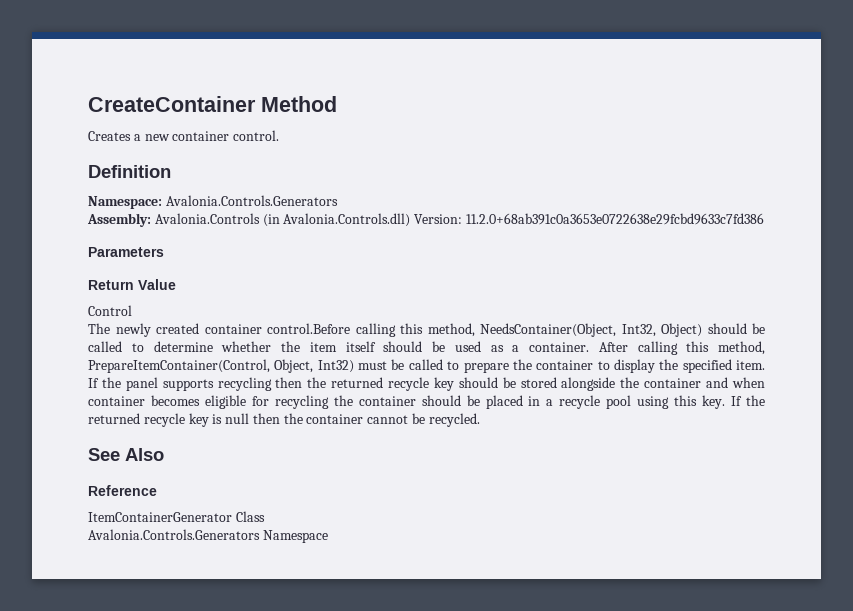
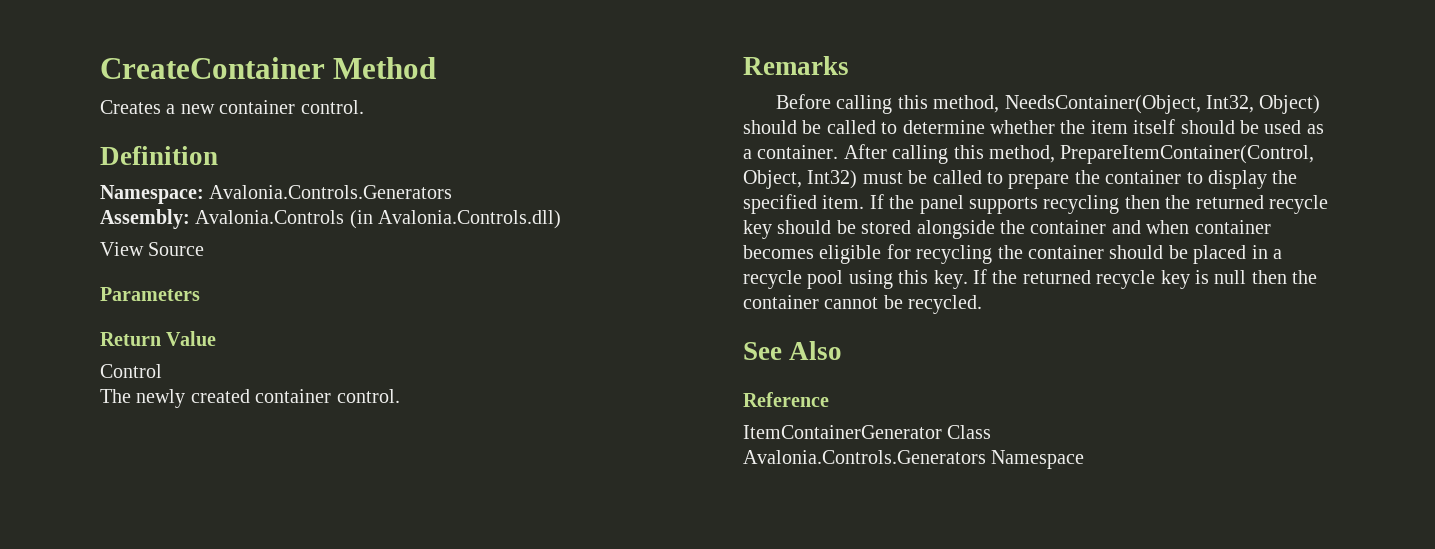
- Assembly: Avalonia.Controls (in Avalonia.Controls.dll) Version: 11.2.0+68ab391c0a3653e0722638e29fcbd9633c7fd386
+ Assembly: Avalonia.Controls (in Avalonia.Controls.dll)
+ View Source
- The newly created container control.Before calling this method, NeedsContainer(Object, Int32, Object) should be called to determine whether the item itself should be used as a container.
+ The newly created container control.
+ Remarks
+ Before calling this method, NeedsContainer(Object, Int32, Object) should be called to determine whether the item itself should be used as a container.

